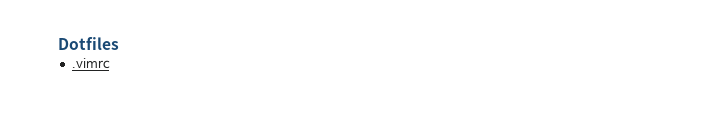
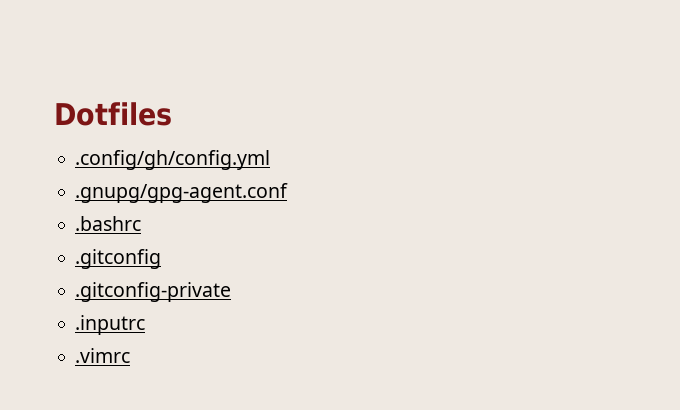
+ .config/gh/config.yml
+ .gnupg/gpg-agent.conf
+ .bashrc
+ .gitconfig
+ .gitconfig-private
+ .inputrc

